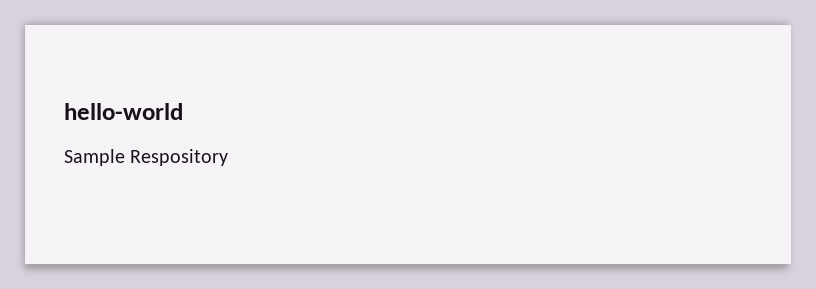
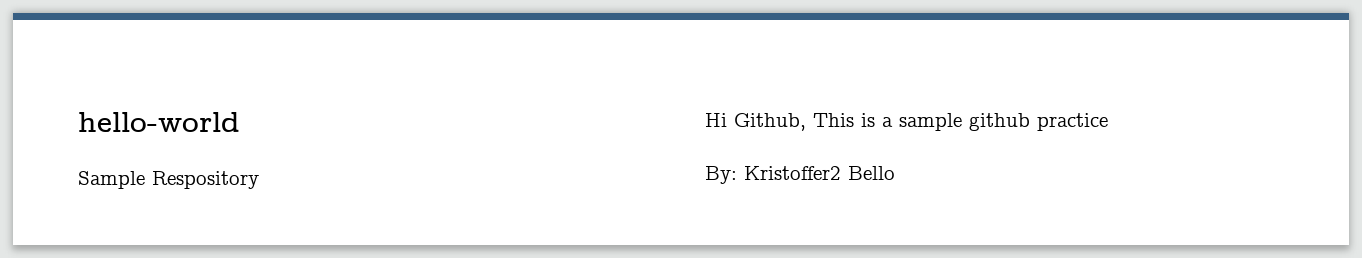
+ Hi Github, This is a sample github practice
+ By: Kristoffer2 Bello

